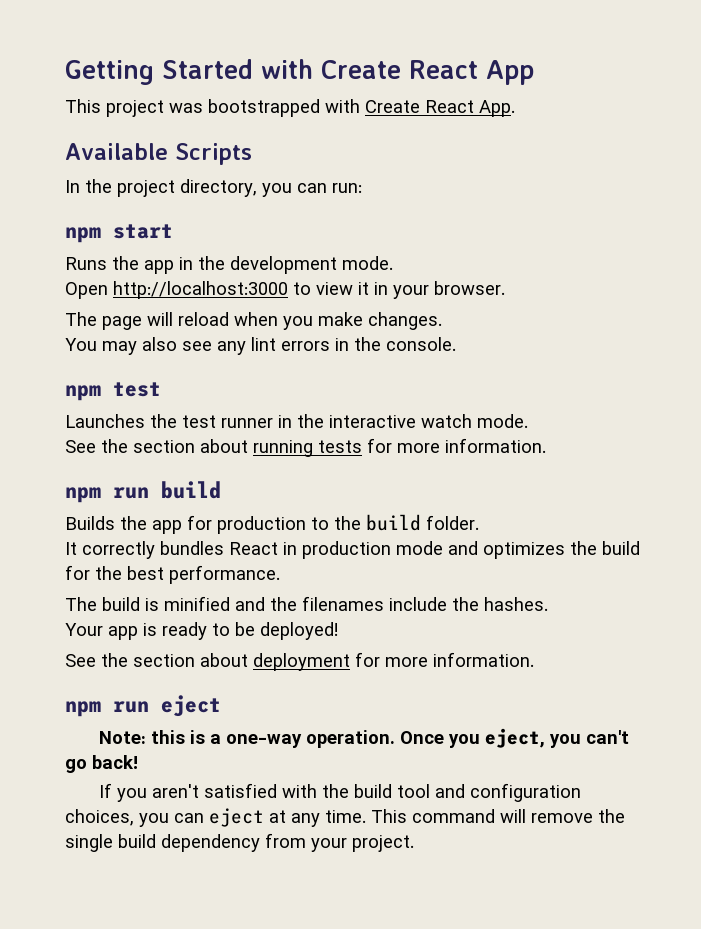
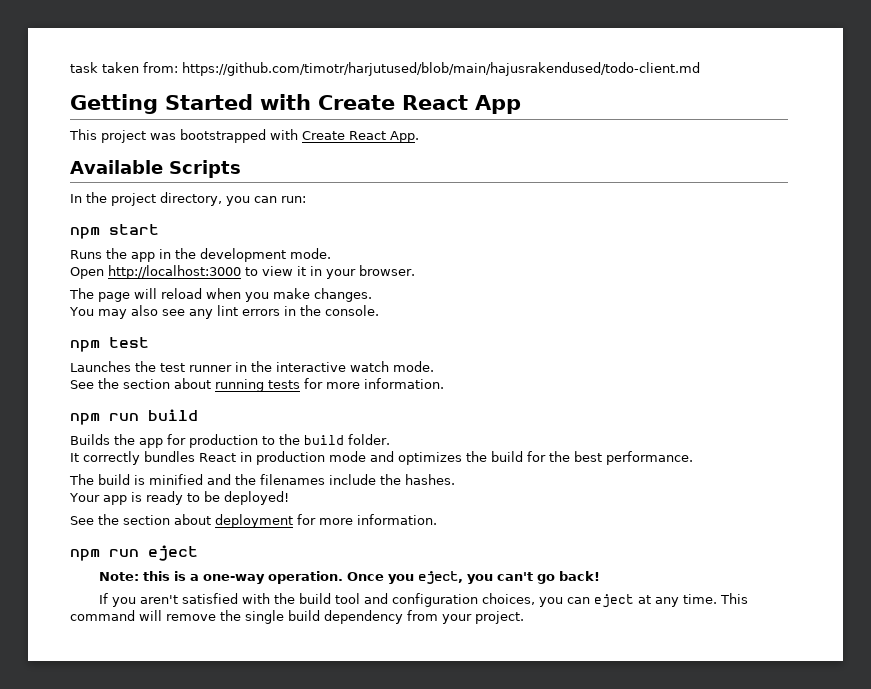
+ task taken from: https://github.com/timotr/harjutused/blob/main/hajusrakendused/todo-client.md

